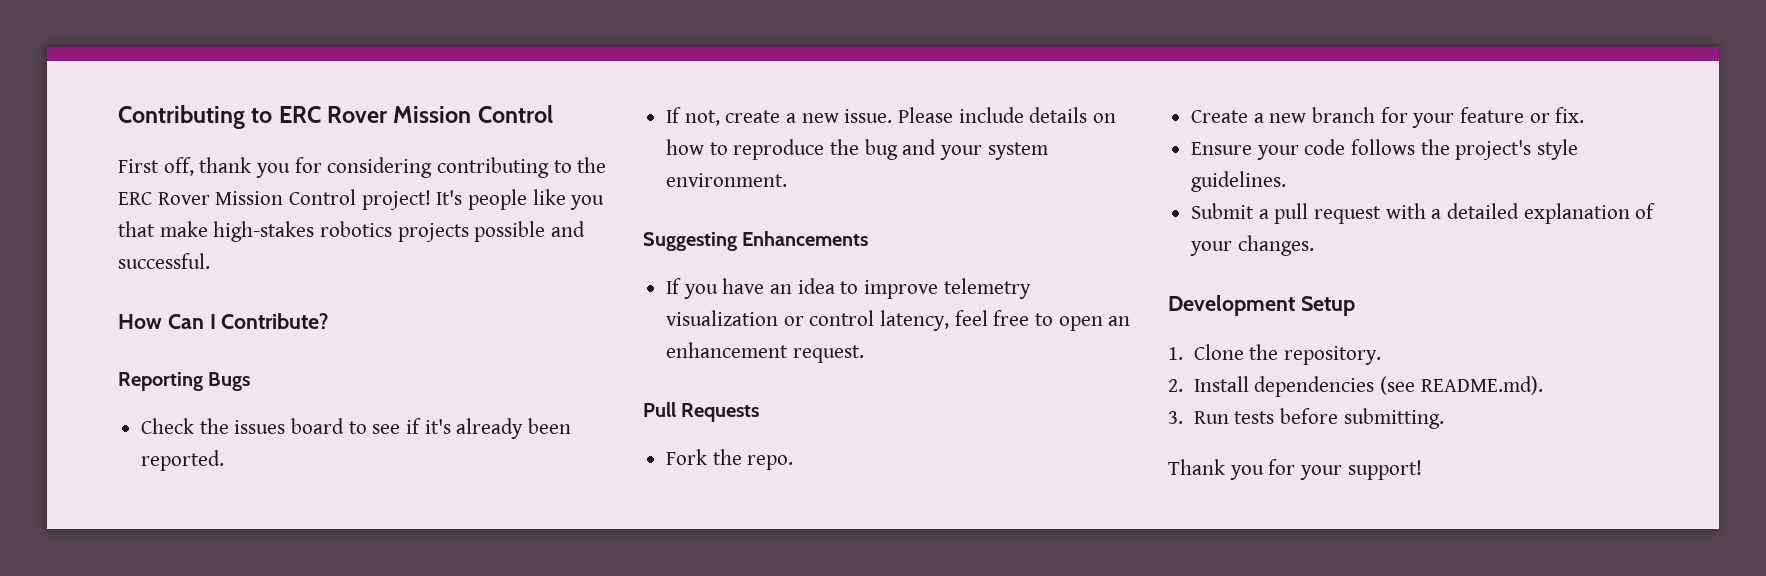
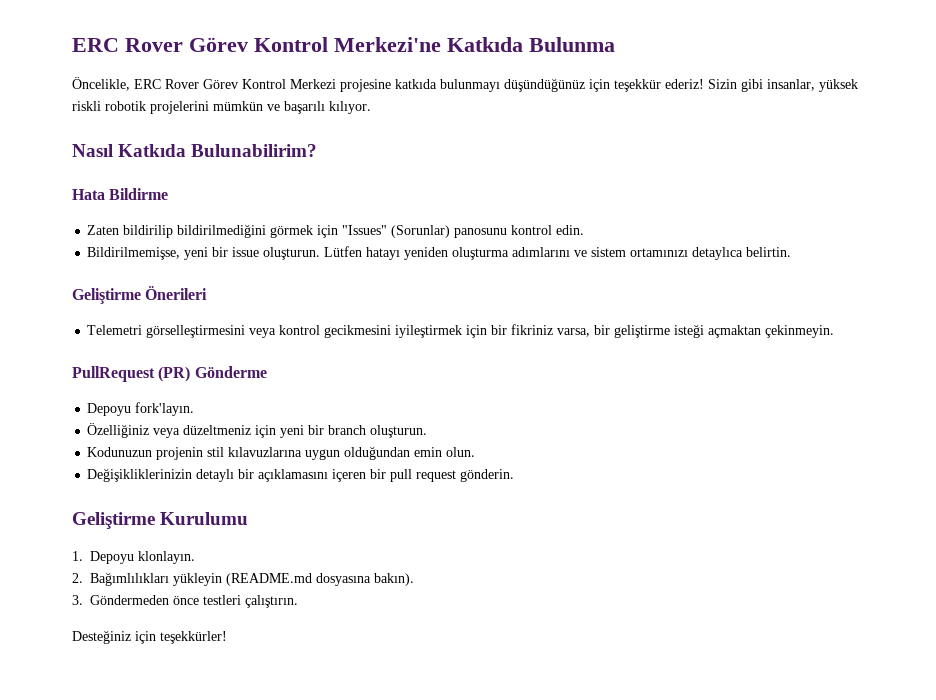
- Contributing to ERC Rover Mission Control
- First off, thank you for considering contributing to the ERC Rover Mission Control project! It's people like you that make high-stakes robotics projects possible and successful.
- How Can I Contribute?
- Reporting Bugs
- Check the issues board to see if it's already been reported.
- If not, create a new issue. Please include details on how to reproduce the bug and your system environment.
- Suggesting Enhancements
- If you have an idea to improve telemetry visualization or control latency, feel free to open an enhancement request.
- Pull Requests
- Fork the repo.
- Create a new branch for your feature or fix.
- Ensure your code follows the project's style guidelines.
- Submit a pull request with a detailed explanation of your changes.
- Development Setup
- 1. Clone the repository.
- 2. Install dependencies (see README.md).
- 3. Run tests before submitting.
- Thank you for your support!
+ ERC Rover Görev Kontrol Merkezi'ne Katkıda Bulunma
+ Öncelikle, ERC Rover Görev Kontrol Merkezi projesine katkıda bulunmayı düşündüğünüz için teşekkür ederiz! Sizin gibi insanlar, yüksek riskli robotik projelerini mümkün ve başarılı kılıyor.
+ Nasıl Katkıda Bulunabilirim?
+ Hata Bildirme
+ Zaten bildirilip bildirilmediğini görmek için "Issues" (Sorunlar) panosunu kontrol edin.
+ Bildirilmemişse, yeni bir issue oluşturun. Lütfen hatayı yeniden oluşturma adımlarını ve sistem ortamınızı detaylıca belirtin.
+ Geliştirme Önerileri
+ Telemetri görselleştirmesini veya kontrol gecikmesini iyileştirmek için bir fikriniz varsa, bir geliştirme isteği açmaktan çekinmeyin.
+ PullRequest (PR) Gönderme
+ Depoyu fork'layın.
+ Özelliğiniz veya düzeltmeniz için yeni bir branch oluşturun.
+ Kodunuzun projenin stil kılavuzlarına uygun olduğundan emin olun.
+ Değişikliklerinizin detaylı bir açıklamasını içeren bir pull request gönderin.
+ Geliştirme Kurulumu
+ 1. Depoyu klonlayın.
+ 2. Bağımlılıkları yükleyin (README.md dosyasına bakın).
+ 3. Göndermeden önce testleri çalıştırın.
+ Desteğiniz için teşekkürler!

